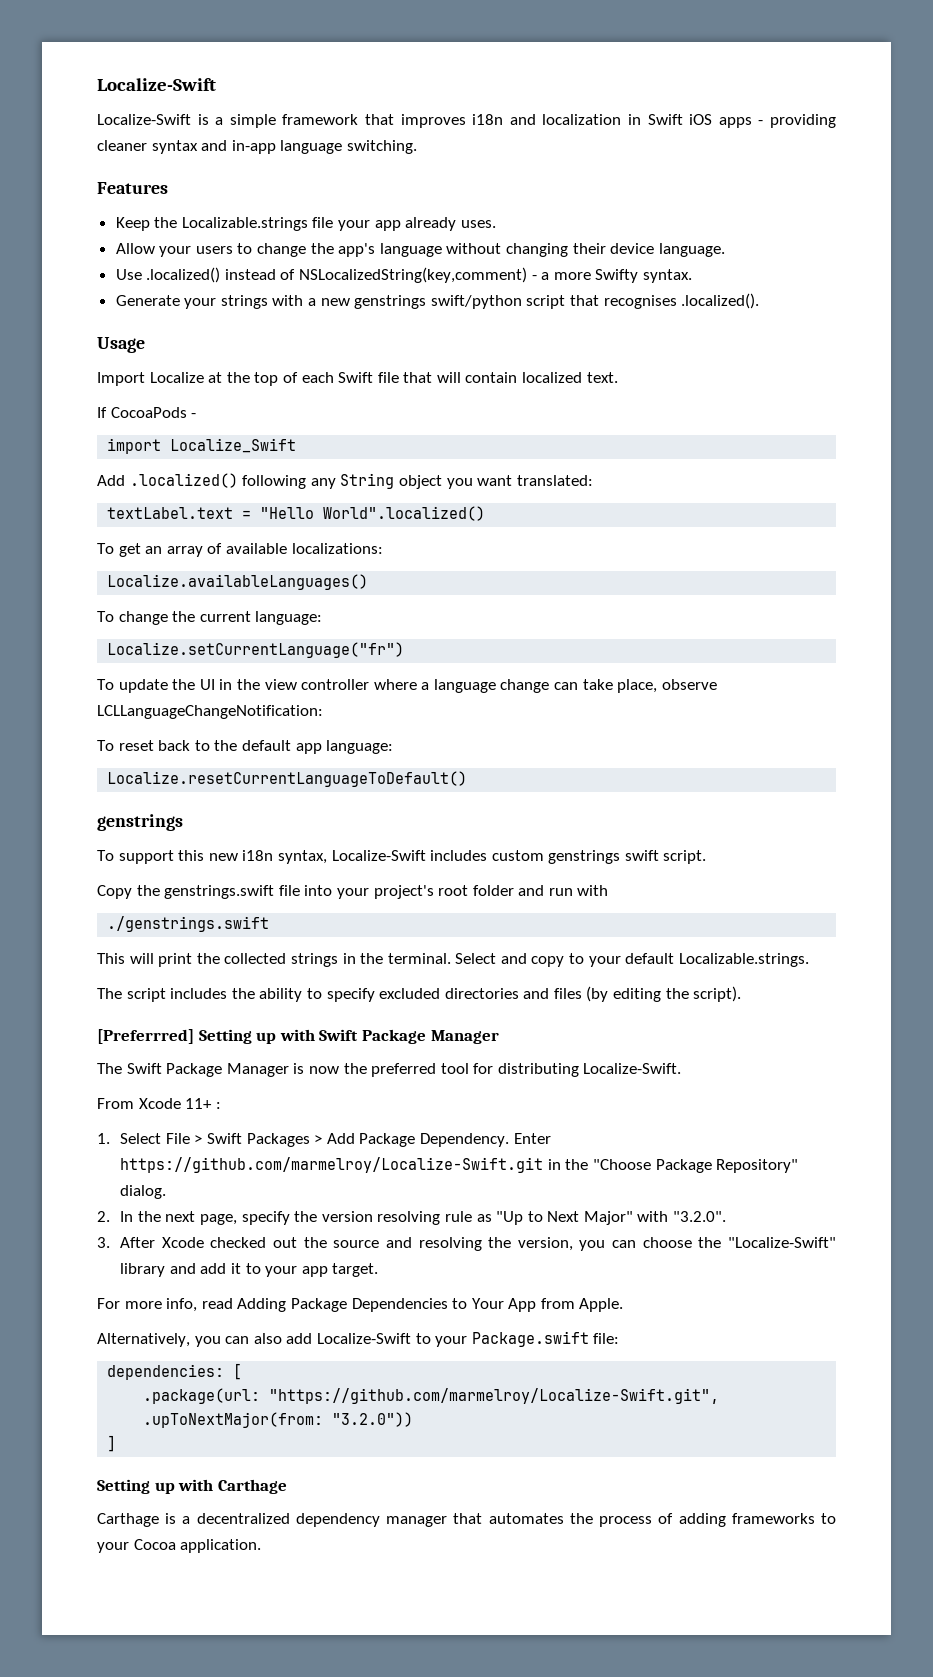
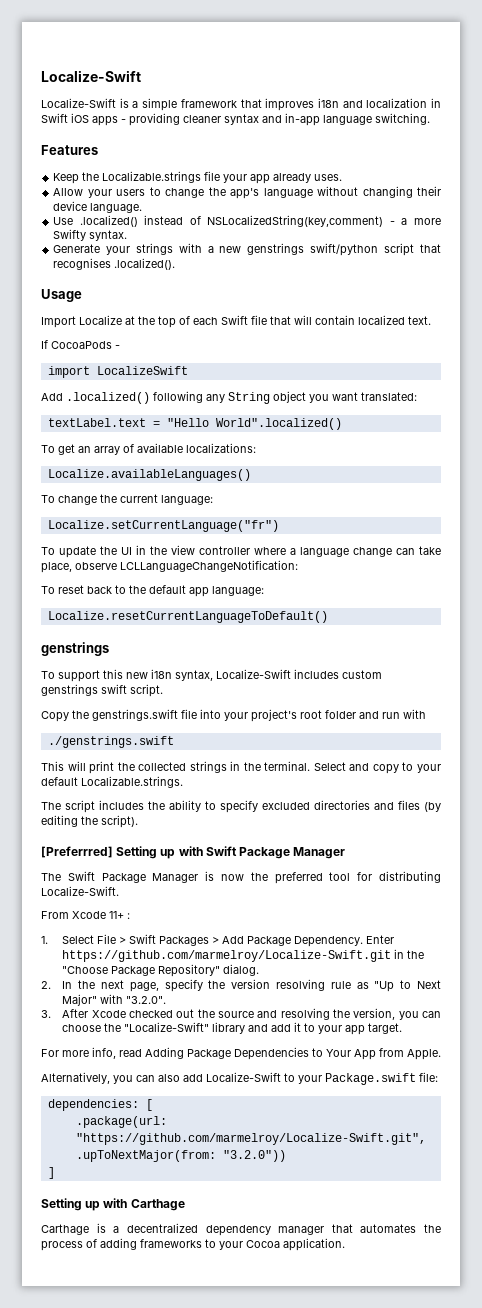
- import Localize_Swift
+ import LocalizeSwift

